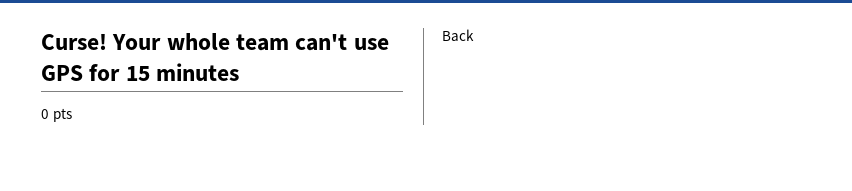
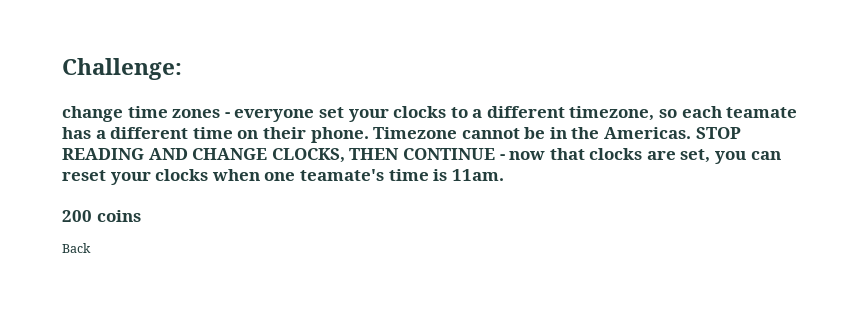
- Curse! Your whole team can't use GPS for 15 minutes
- 0 pts
+ Challenge:
+ change time zones - everyone set your clocks to a different timezone, so each teamate has a different time on their phone. Timezone cannot be in the Americas. STOP READING AND CHANGE CLOCKS, THEN CONTINUE - now that clocks are set, you can reset your clocks when one teamate's time is 11am.
+ 200 coins

